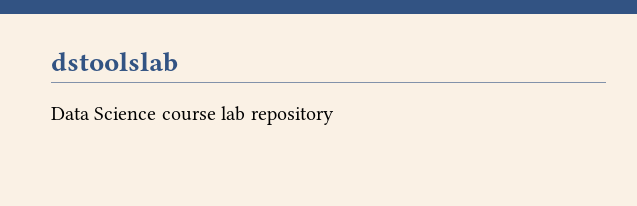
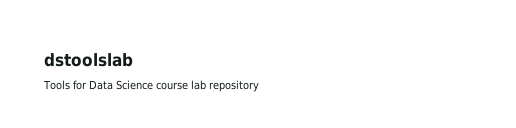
- Data Science course lab repository
+ Tools for Data Science course lab repository

